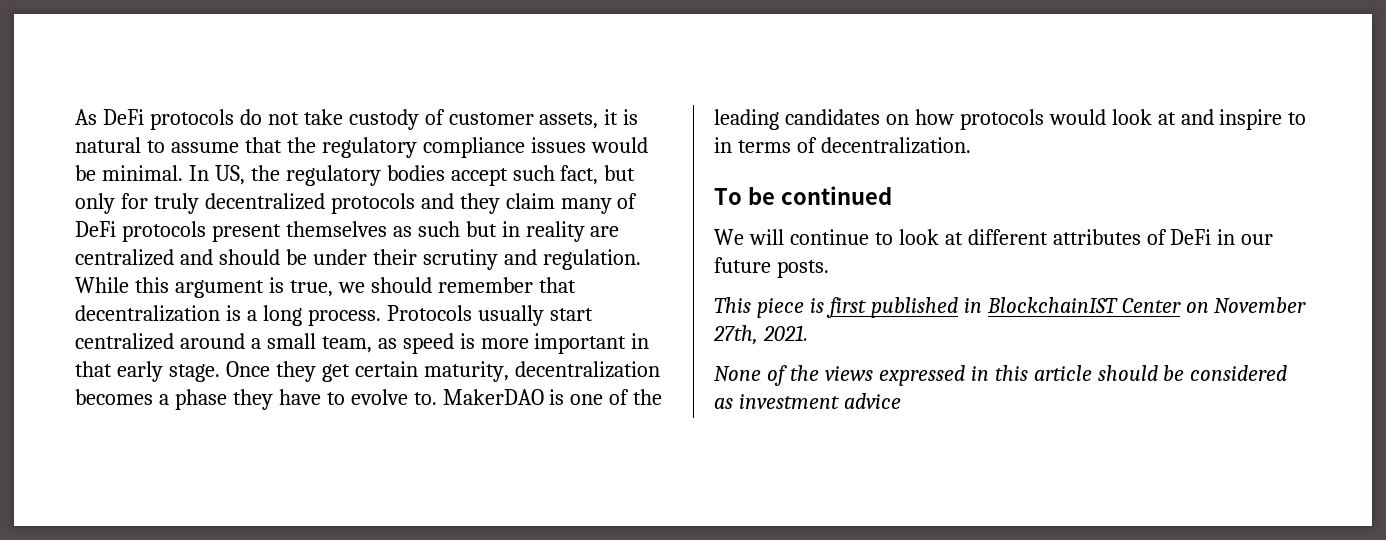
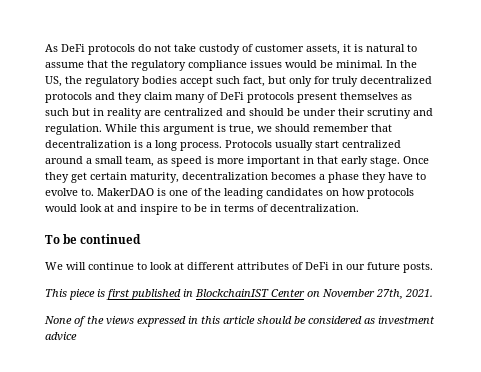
- In US, the regulatory bodies accept such fact, but only for truly decentralized protocols and they claim many of DeFi protocols present themselves as such but in reality are centralized and should be under their scrutiny and regulation.
+ In the US, the regulatory bodies accept such fact, but only for truly decentralized protocols and they claim many of DeFi protocols present themselves as such but in reality are centralized and should be under their scrutiny and regulation.
- MakerDAO is one of the leading candidates on how protocols would look at and inspire to in terms of decentralization.
+ MakerDAO is one of the leading candidates on how protocols would look at and inspire to be in terms of decentralization.

